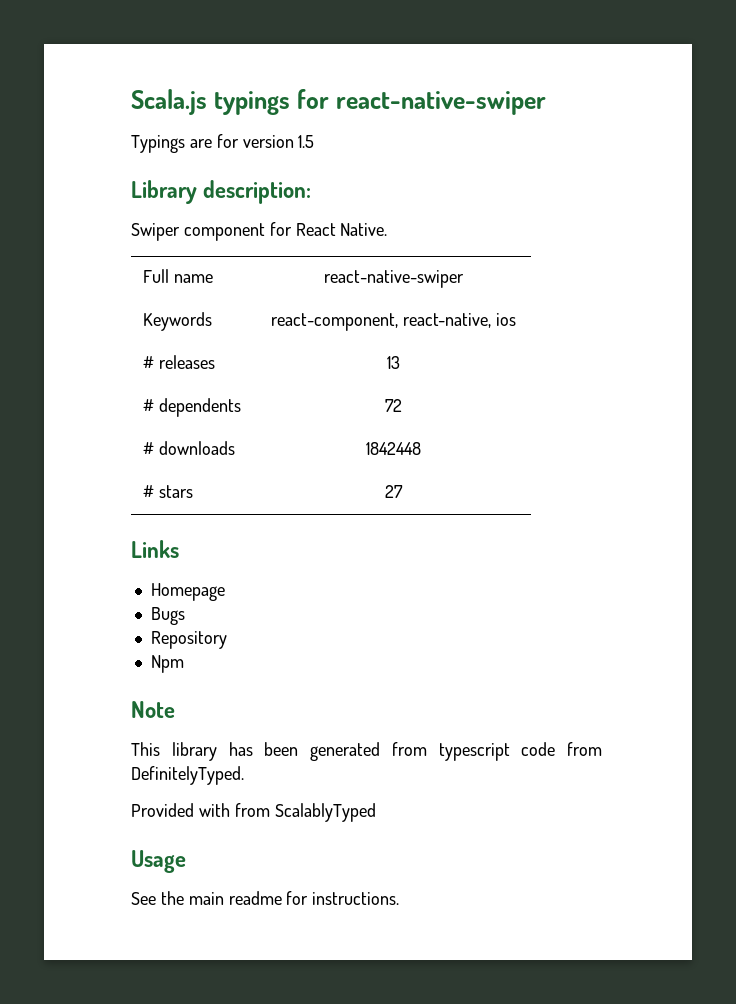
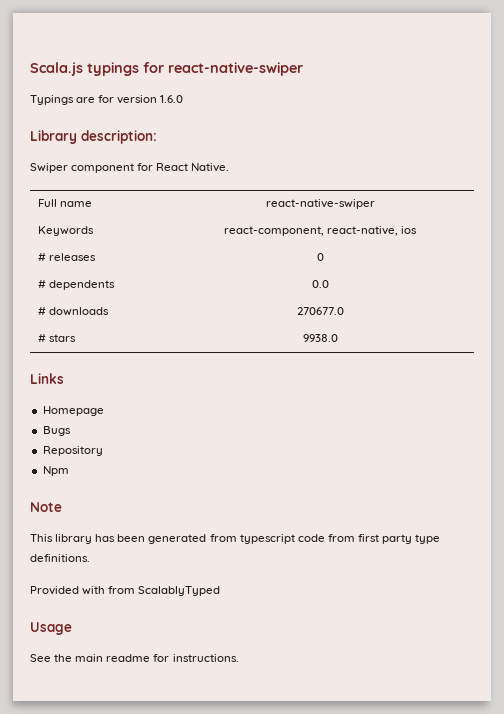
- Typings are for version 1.5
+ Typings are for version 1.6.0
- # releases | 13
+ # releases | 0
- # dependents | 72
+ # dependents | 0.0
- # downloads | 1842448
+ # downloads | 270677.0
- # stars | 27
+ # stars | 9938.0
- This library has been generated from typescript code from DefinitelyTyped.
+ This library has been generated from typescript code from first party type definitions.

